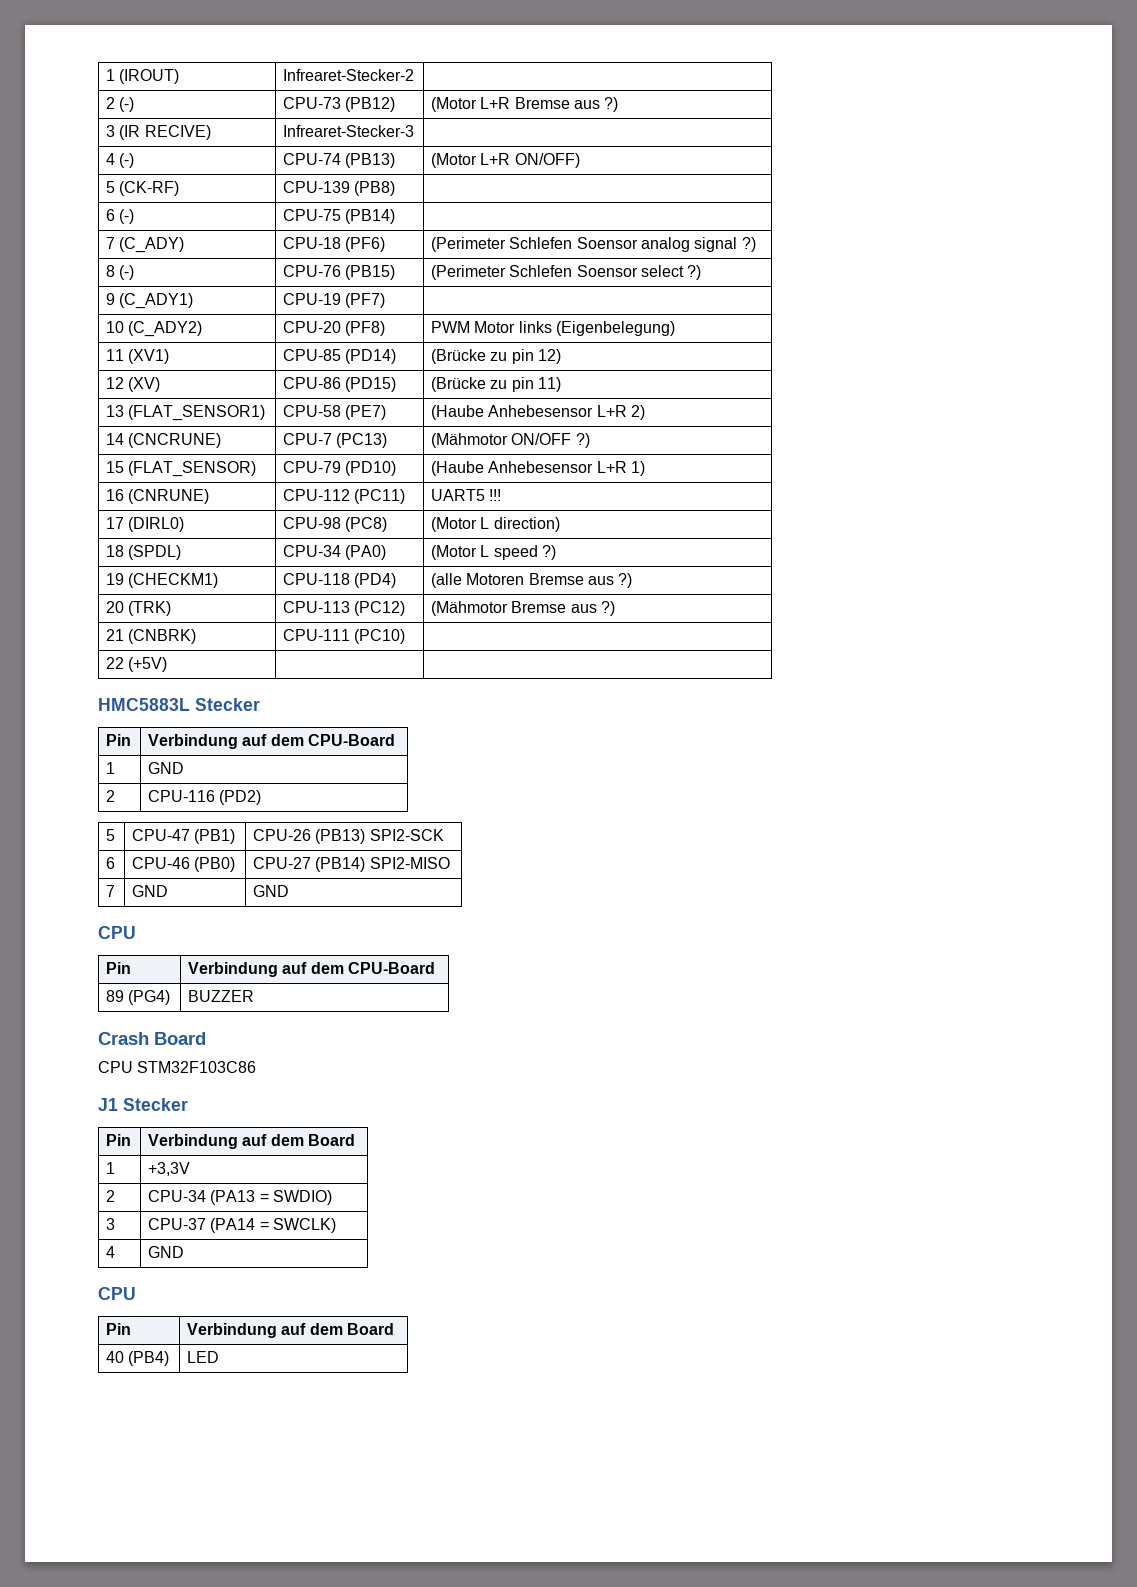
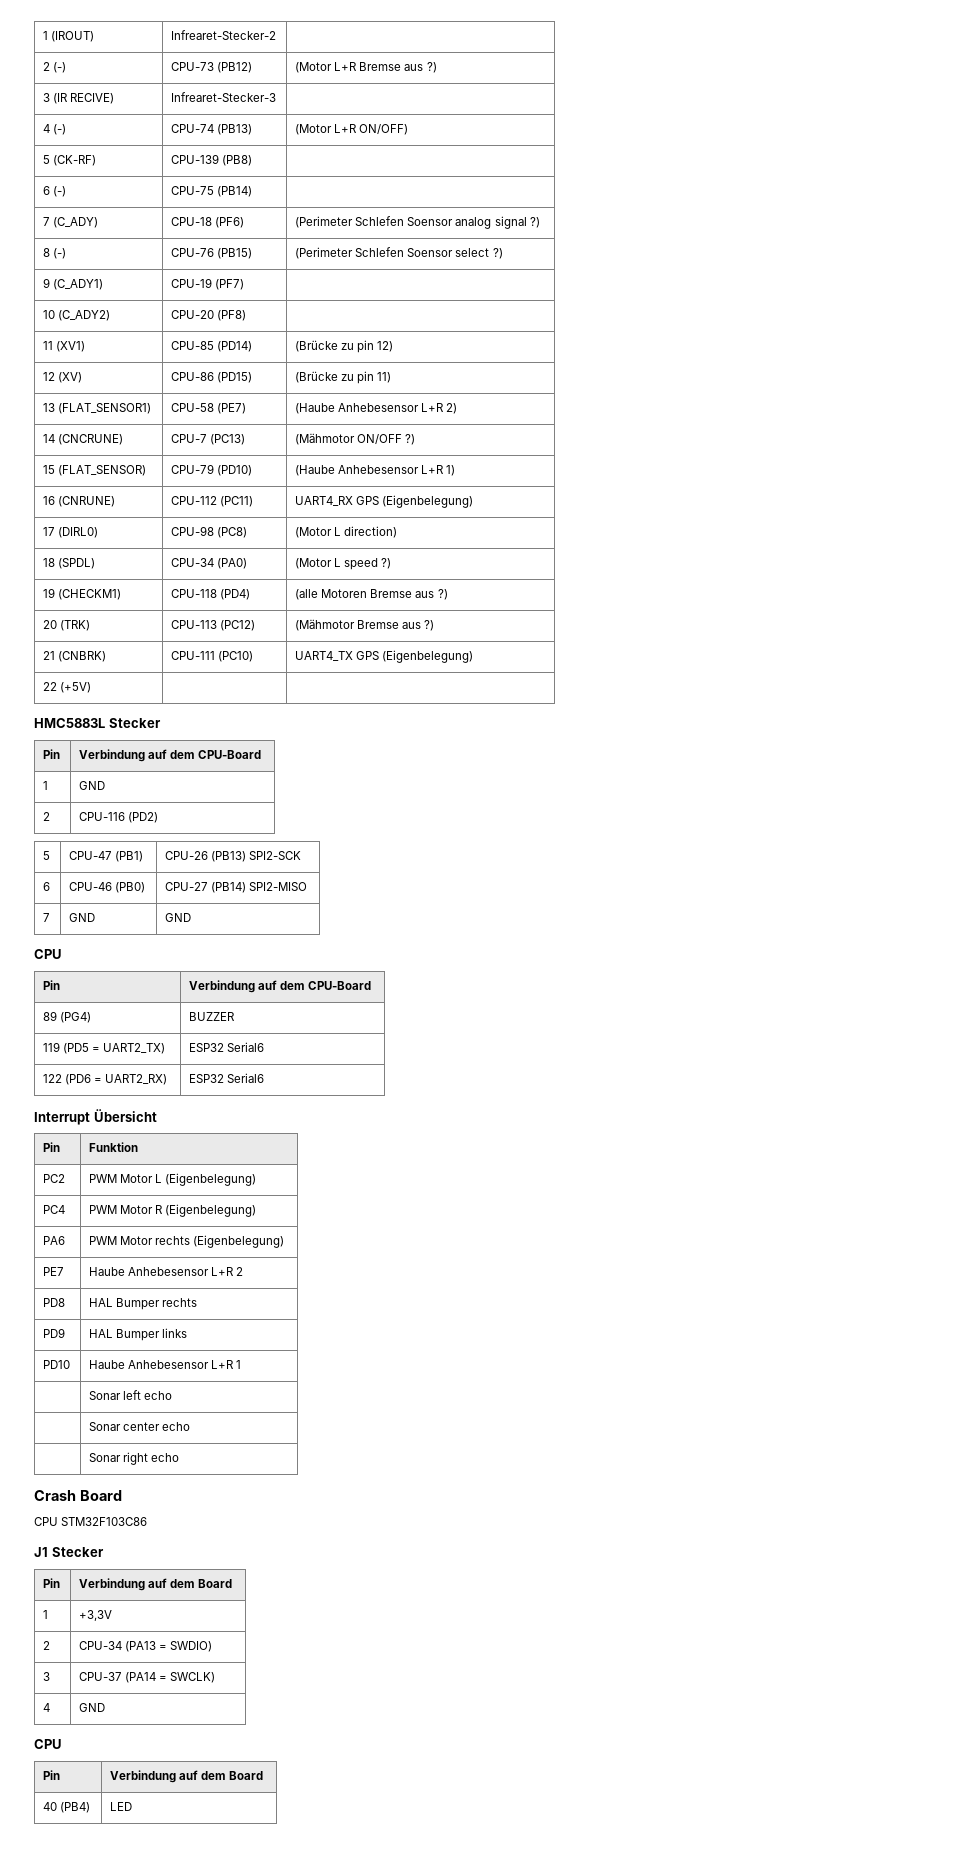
- 10 (C_ADY2) | CPU-20 (PF8) | PWM Motor links (Eigenbelegung)
+ 10 (C_ADY2) | CPU-20 (PF8) |
- 16 (CNRUNE) | CPU-112 (PC11) | UART5 !!!
+ 16 (CNRUNE) | CPU-112 (PC11) | UART4_RX GPS (Eigenbelegung)
- 21 (CNBRK) | CPU-111 (PC10) |
+ 21 (CNBRK) | CPU-111 (PC10) | UART4_TX GPS (Eigenbelegung)
+ 119 (PD5 = UART2_TX) | ESP32 Serial6
+ 122 (PD6 = UART2_RX) | ESP32 Serial6
+ Interrupt Übersicht
+ Pin | Funktion
+ PC2 | PWM Motor L (Eigenbelegung)
+ PC4 | PWM Motor R (Eigenbelegung)
+ PA6 | PWM Motor rechts (Eigenbelegung)
+ PE7 | Haube Anhebesensor L+R 2
+ PD8 | HAL Bumper rechts
+ PD9 | HAL Bumper links
+ PD10 | Haube Anhebesensor L+R 1
+ | Sonar left echo
+ | Sonar center echo
+ | Sonar right echo

